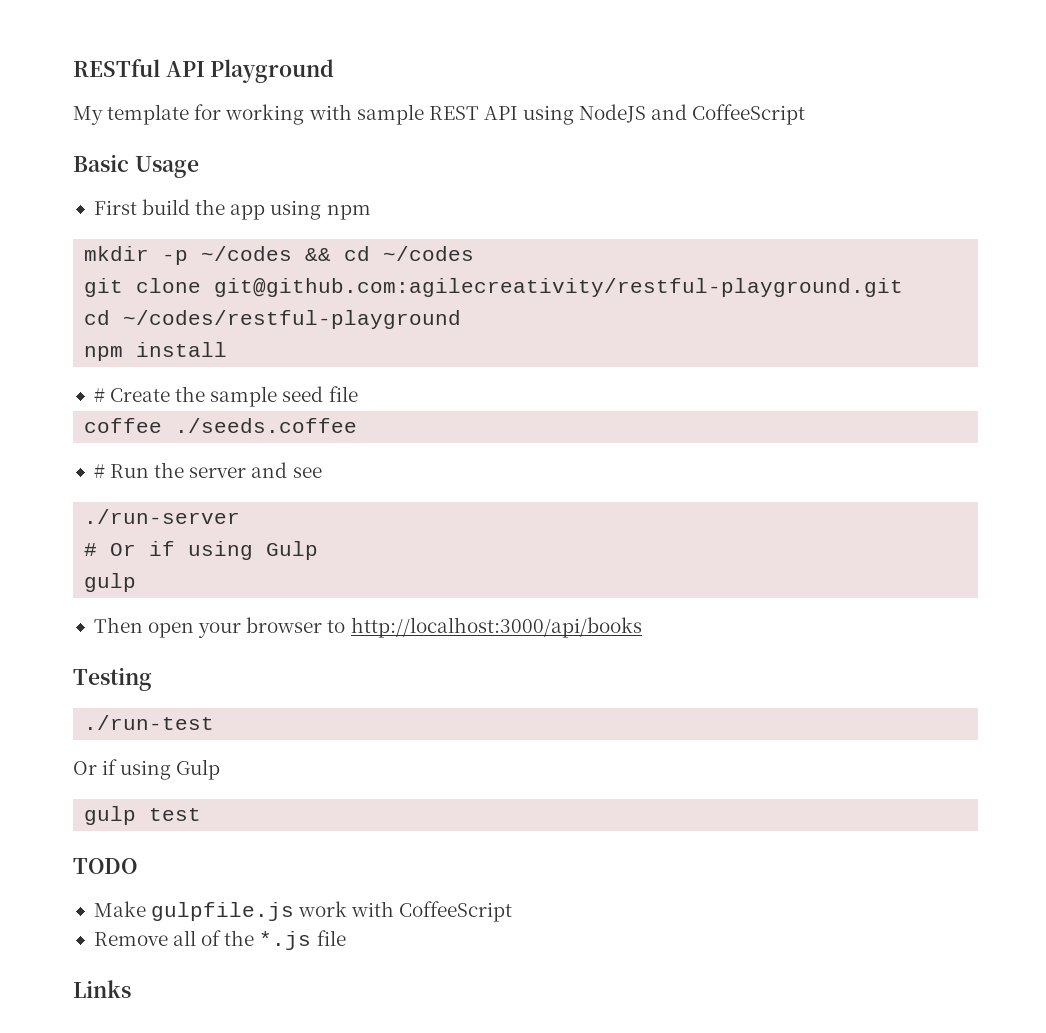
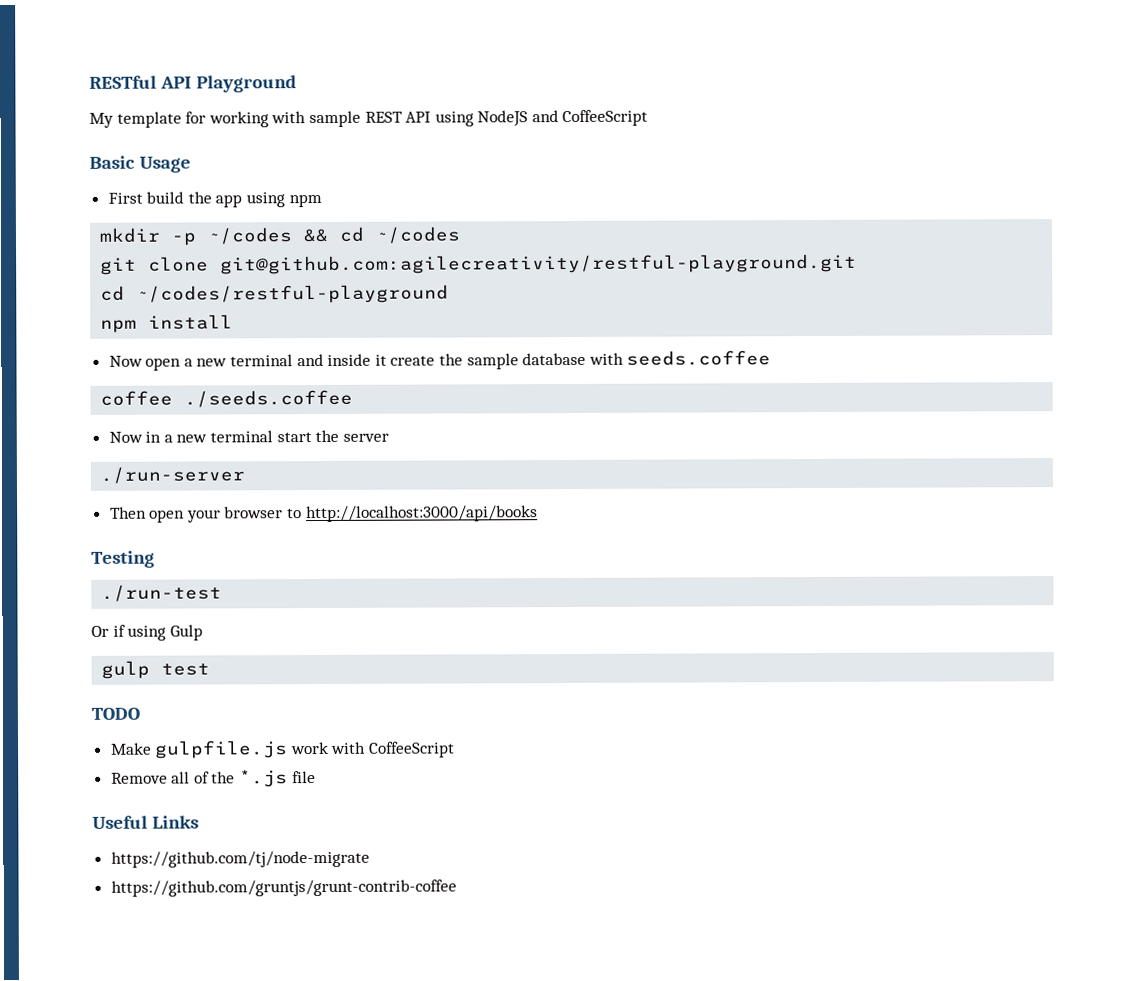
- # Create the sample seed file
+ Now open a new terminal and inside it create the sample database with seeds.coffee
  coffee ./seeds.coffee
- # Run the server and see
+ Now in a new terminal start the server
- # Or if using Gulp
- gulp
- Links
+ Useful Links
+ https://github.com/tj/node-migrate
+ https://github.com/gruntjs/grunt-contrib-coffee

